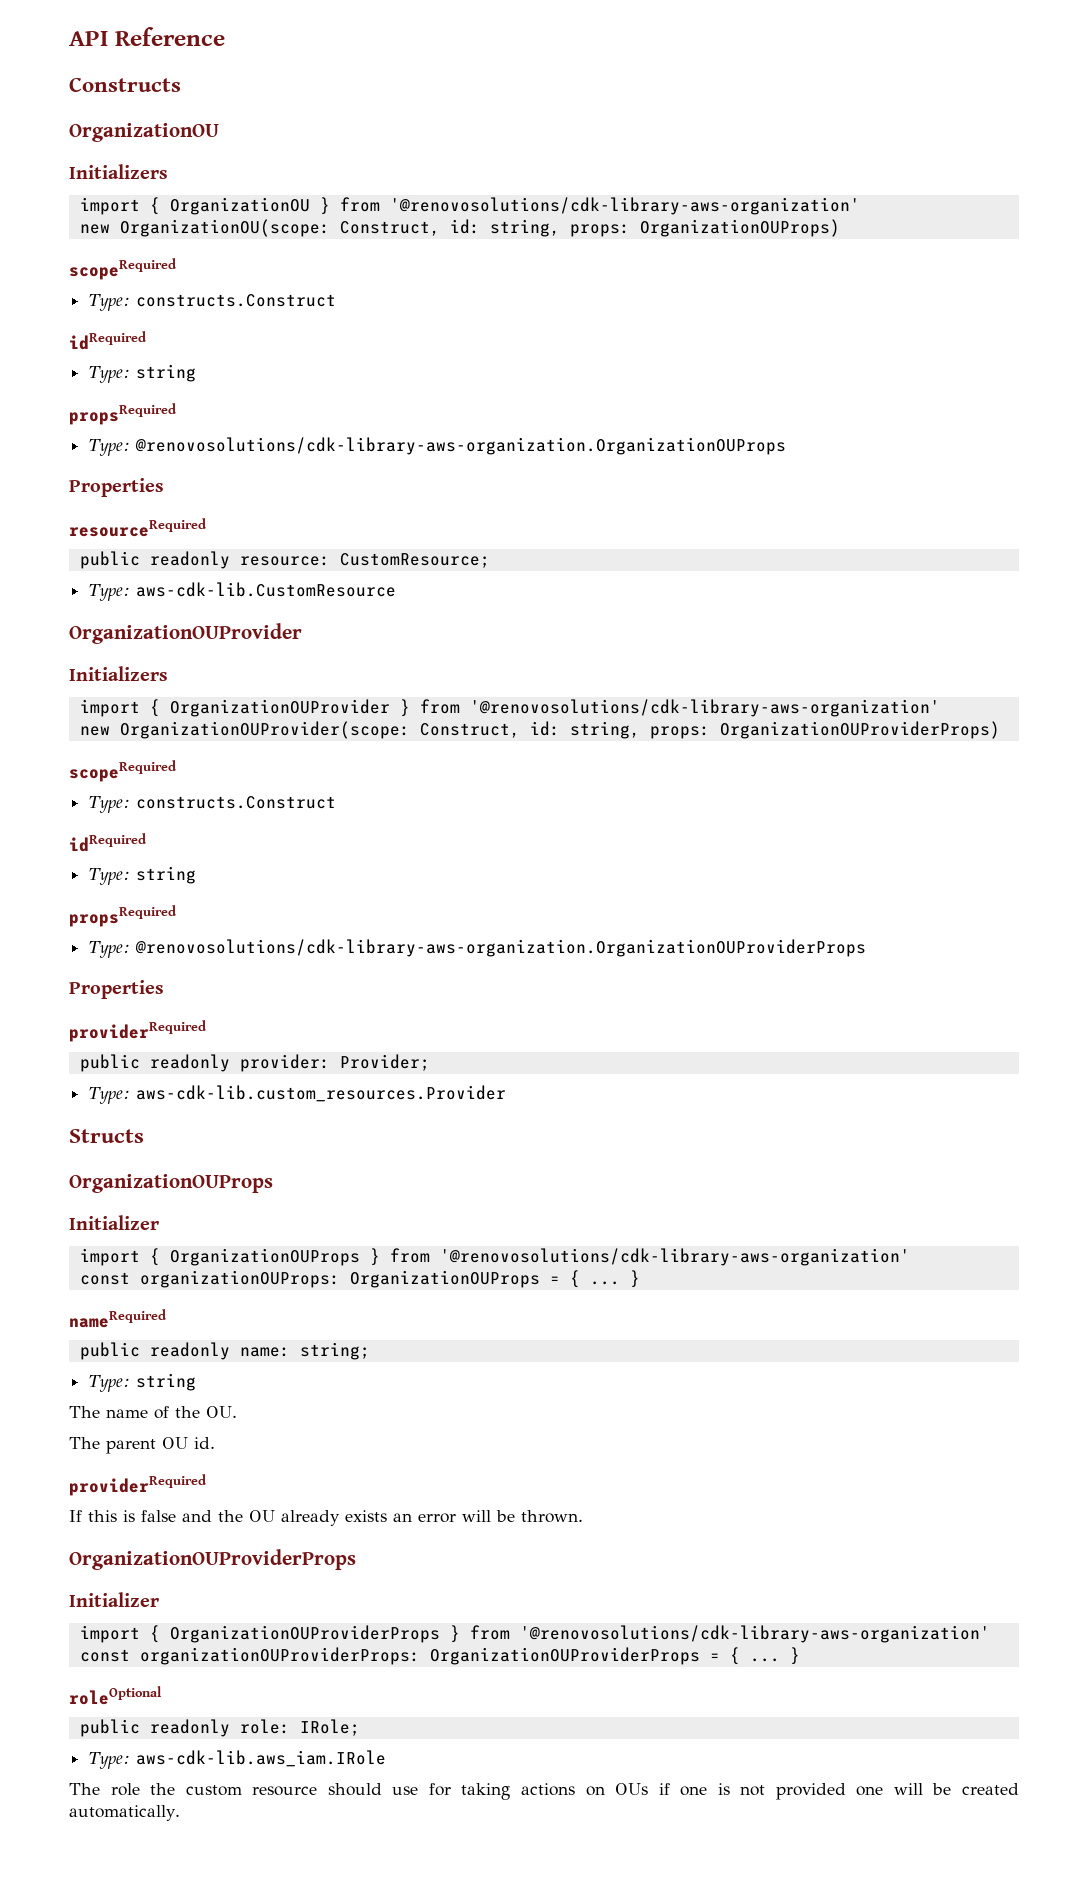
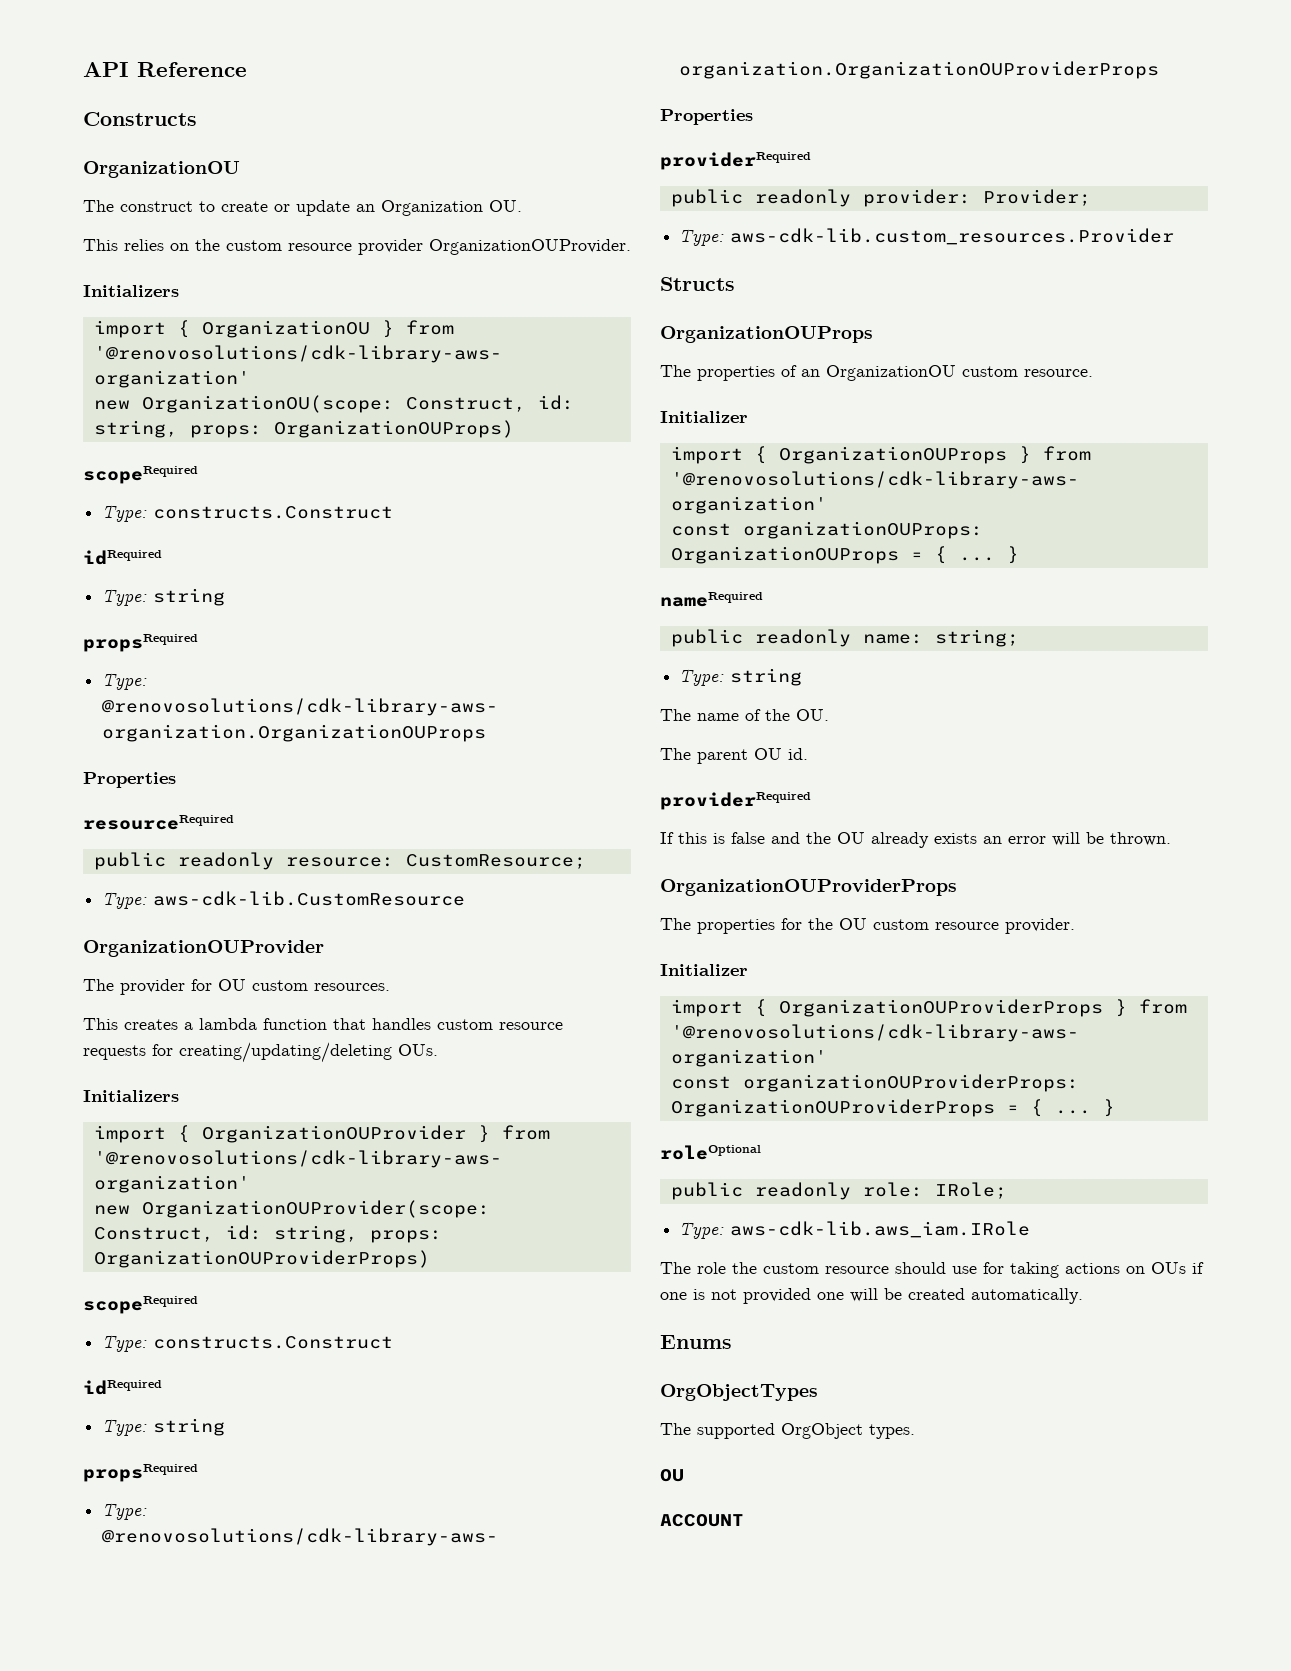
+ The construct to create or update an Organization OU.
+ This relies on the custom resource provider OrganizationOUProvider.
+ The provider for OU custom resources.
+ This creates a lambda function that handles custom resource requests for creating/updating/deleting OUs.
+ The properties of an OrganizationOU custom resource.
+ The properties for the OU custom resource provider.
+ Enums
+ OrgObjectTypes
+ The supported OrgObject types.
+ OU
+ ACCOUNT

